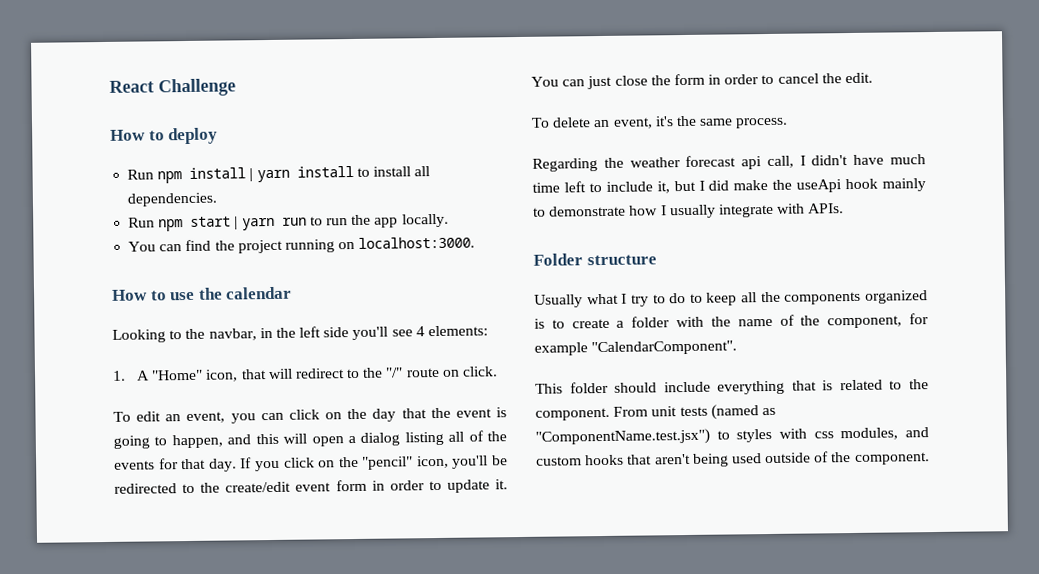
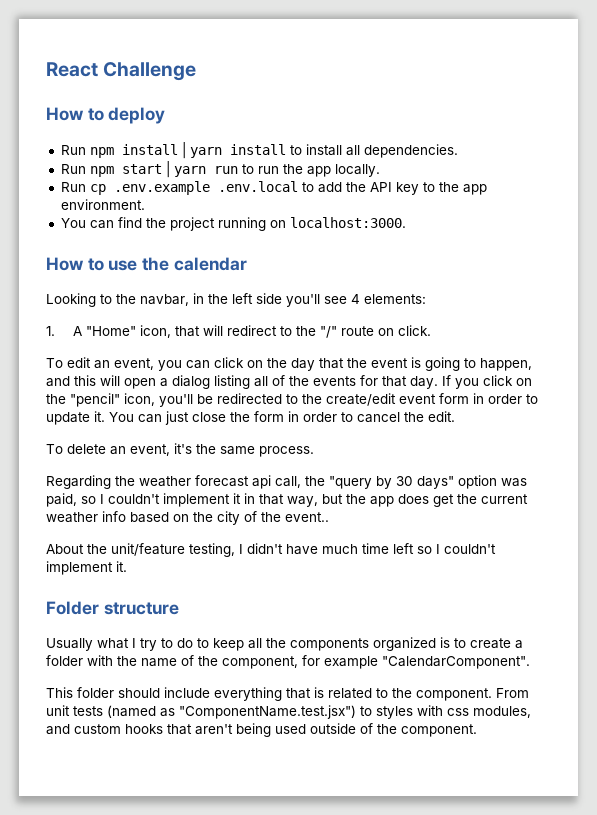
+ Run cp .env.example .env.local to add the API key to the app environment.
- Regarding the weather forecast api call, I didn't have much time left to include it, but I did make the useApi hook mainly to demonstrate how I usually integrate with APIs.
+ Regarding the weather forecast api call, the "query by 30 days" option was paid, so I couldn't implement it in that way, but the app does get the current weather info based on the city of the event..
+ About the unit/feature testing, I didn't have much time left so I couldn't implement it.

